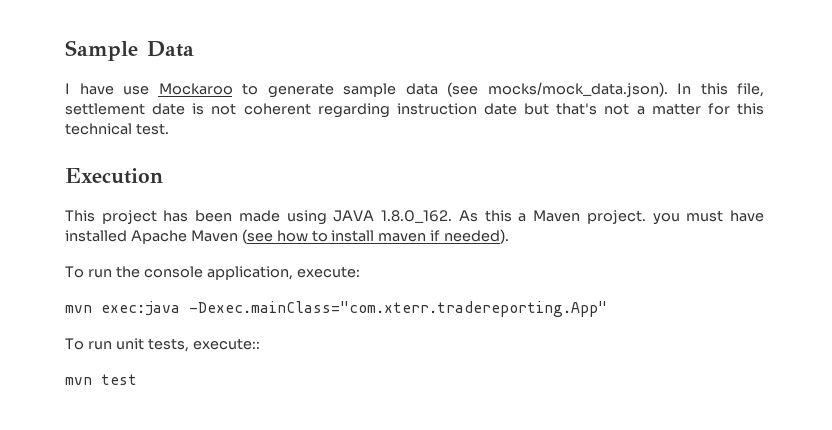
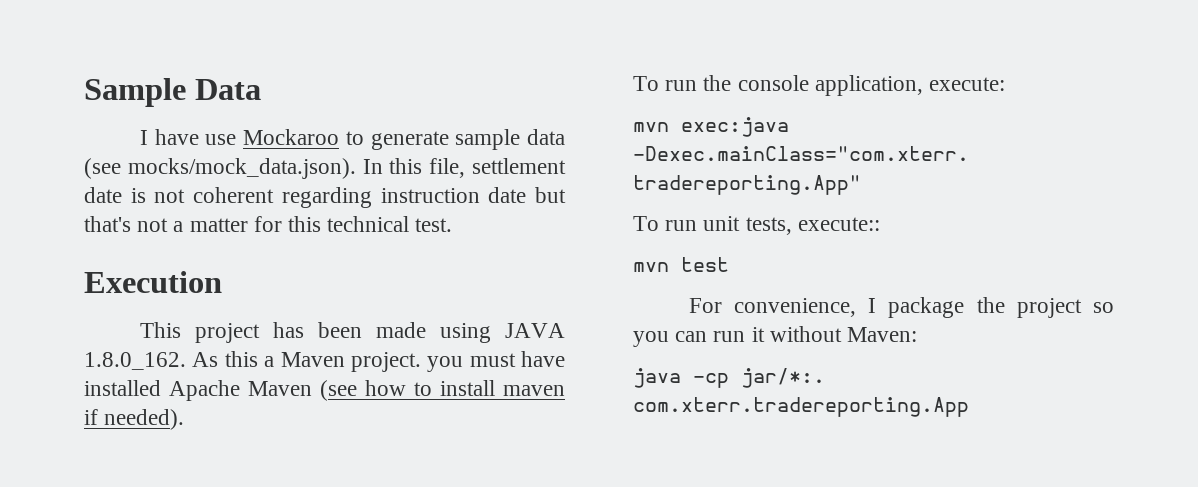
+ For convenience, I package the project so you can run it without Maven:
+ java -cp jar/*:. com.xterr.tradereporting.App

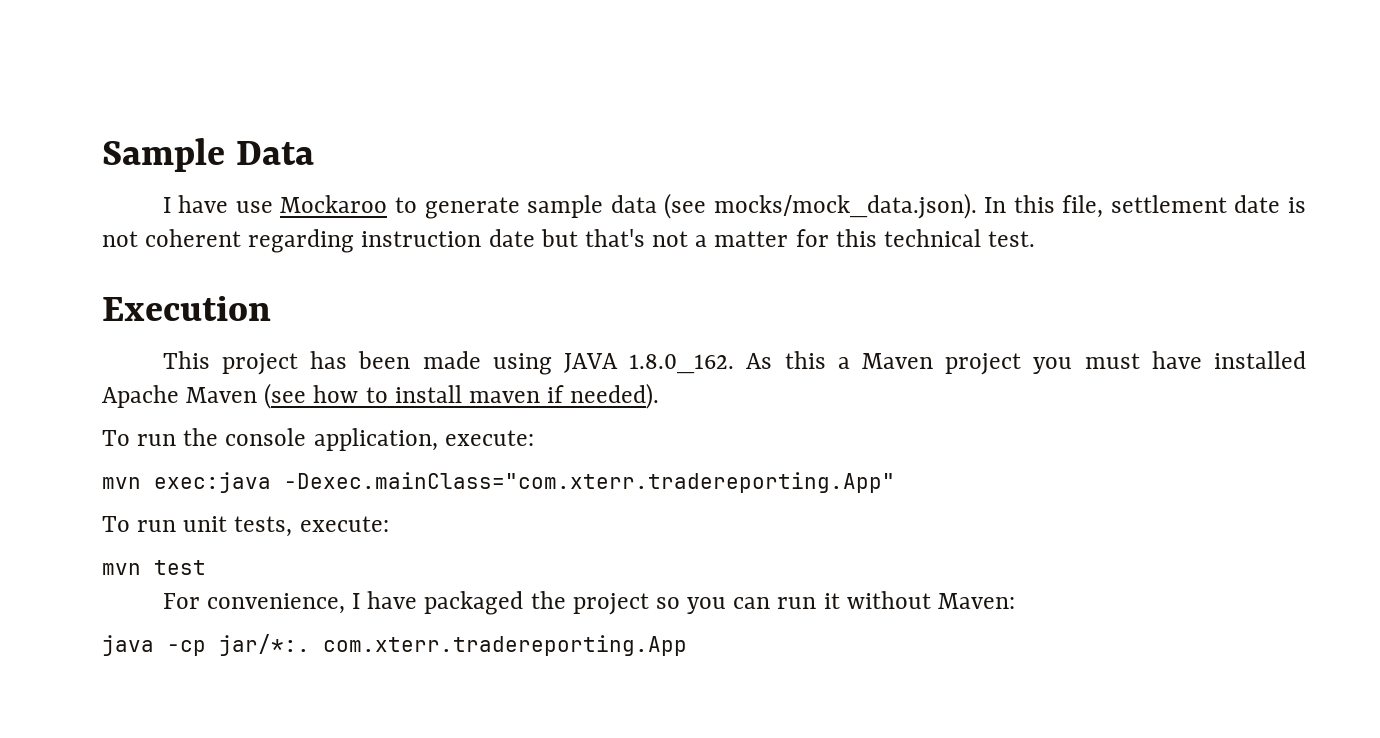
- This project has been made using JAVA 1.8.0_162. As this a Maven project. you must have installed Apache Maven (see how to install maven if needed).
+ This project has been made using JAVA 1.8.0_162. As this a Maven project you must have installed Apache Maven (see how to install maven if needed).
- To run unit tests, execute::
+ To run unit tests, execute:
- For convenience, I package the project so you can run it without Maven:
+ For convenience, I have packaged the project so you can run it without Maven:

